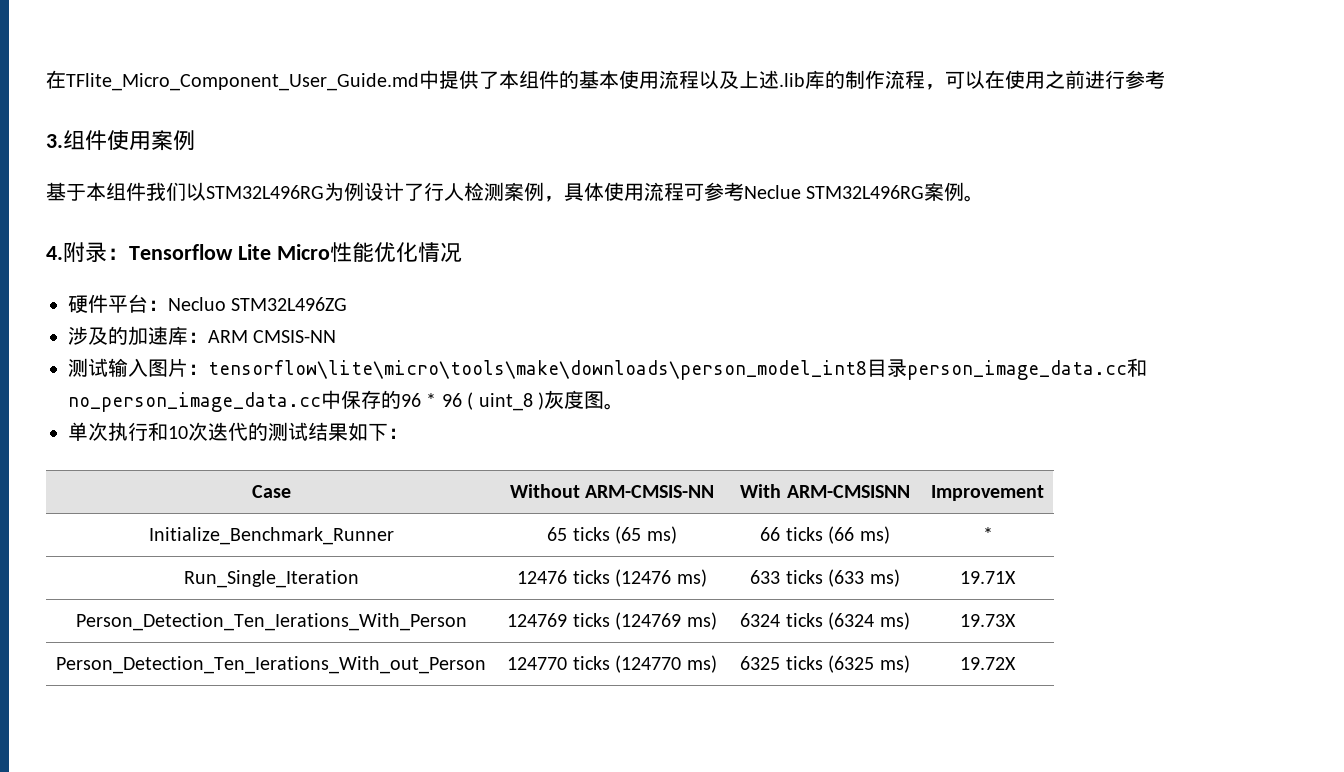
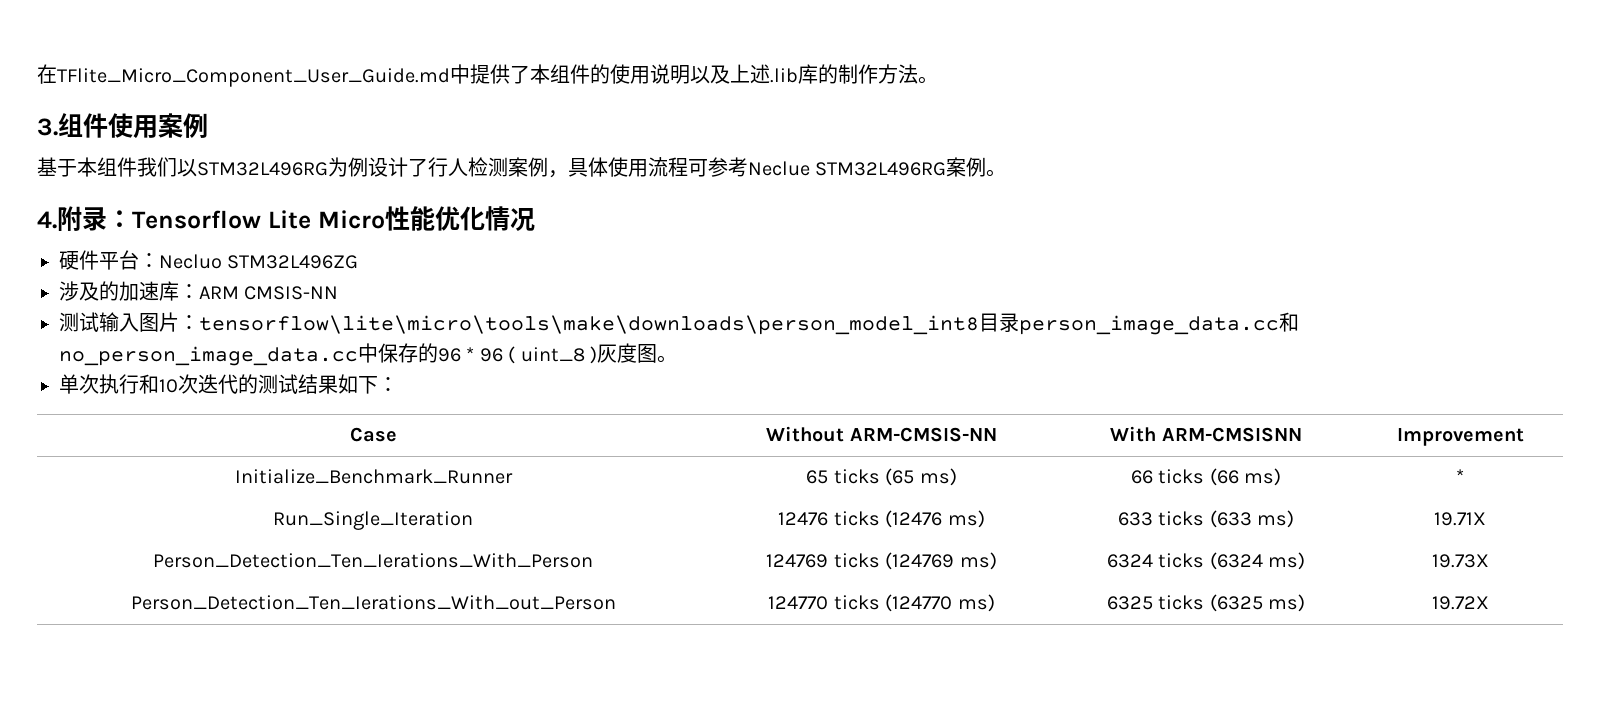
- 在TFlite_Micro_Component_User_Guide.md中提供了本组件的基本使用流程以及上述.lib库的制作流程，可以在使用之前进行参考
+ 在TFlite_Micro_Component_User_Guide.md中提供了本组件的使用说明以及上述.lib库的制作方法。

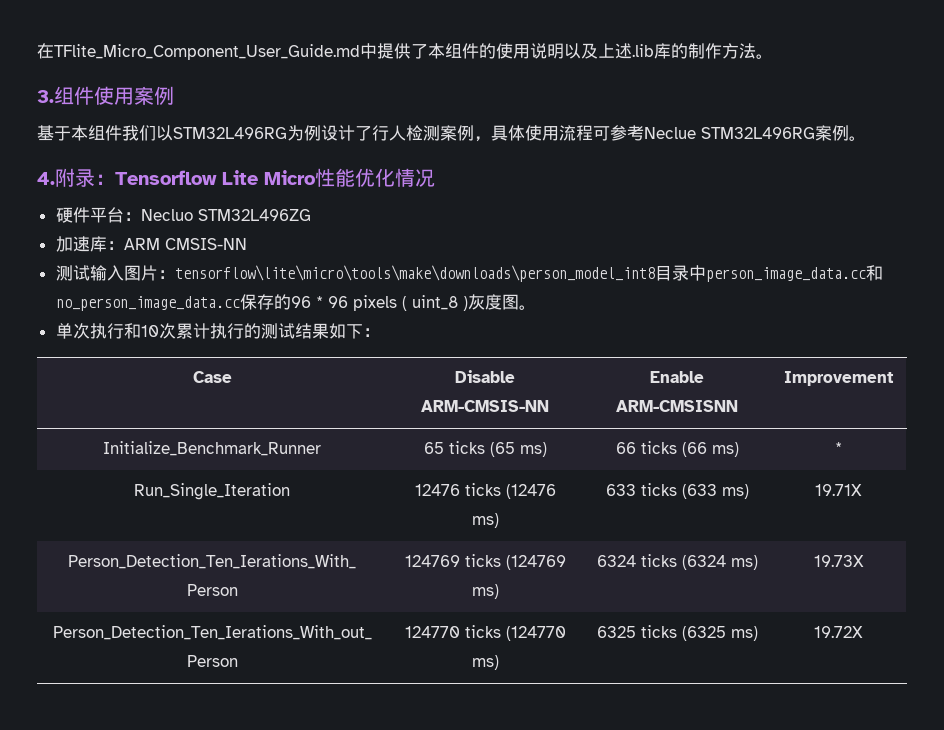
- 涉及的加速库：ARM CMSIS-NN
+ 加速库：ARM CMSIS-NN
- 测试输入图片：tensorflow\lite\micro\tools\make\downloads\person_model_int8目录person_image_data.cc和no_person_image_data.cc中保存的96 * 96 ( uint_8 )灰度图。
+ 测试输入图片：tensorflow\lite\micro\tools\make\downloads\person_model_int8目录中person_image_data.cc和no_person_image_data.cc保存的96 * 96 pixels ( uint_8 )灰度图。
- 单次执行和10次迭代的测试结果如下：
+ 单次执行和10次累计执行的测试结果如下：
- Case | Without ARM-CMSIS-NN | With ARM-CMSISNN | Improvement
+ Case | Disable ARM-CMSIS-NN | Enable ARM-CMSISNN | Improvement

